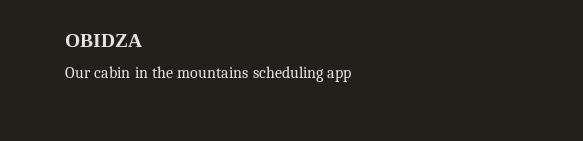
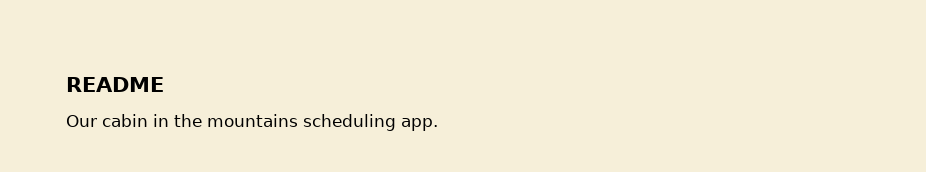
- OBIDZA
+ README
- Our cabin in the mountains scheduling app
+ Our cabin in the mountains scheduling app.

